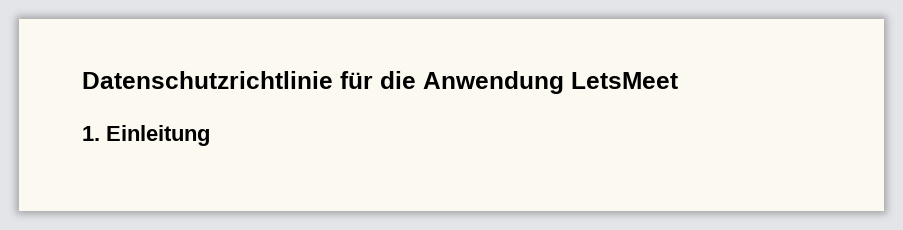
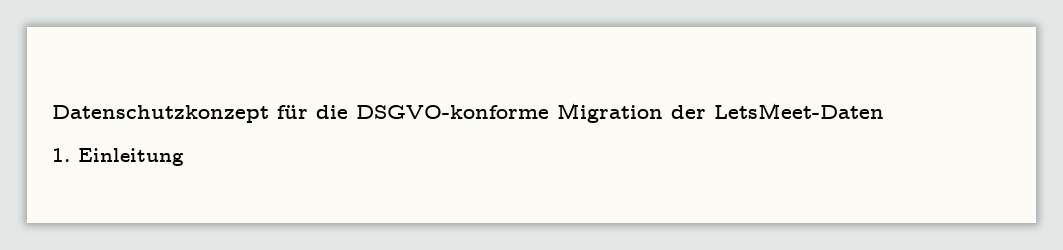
- Datenschutzrichtlinie für die Anwendung LetsMeet
+ Datenschutzkonzept für die DSGVO-konforme Migration der LetsMeet-Daten

